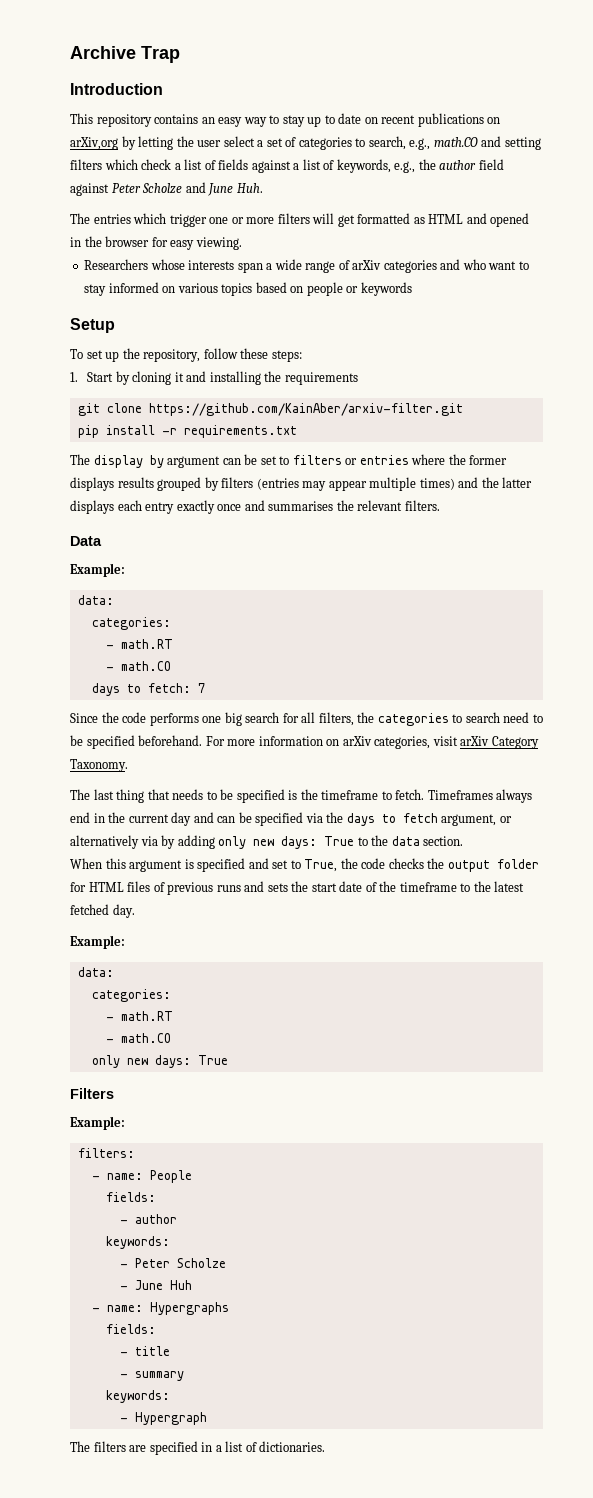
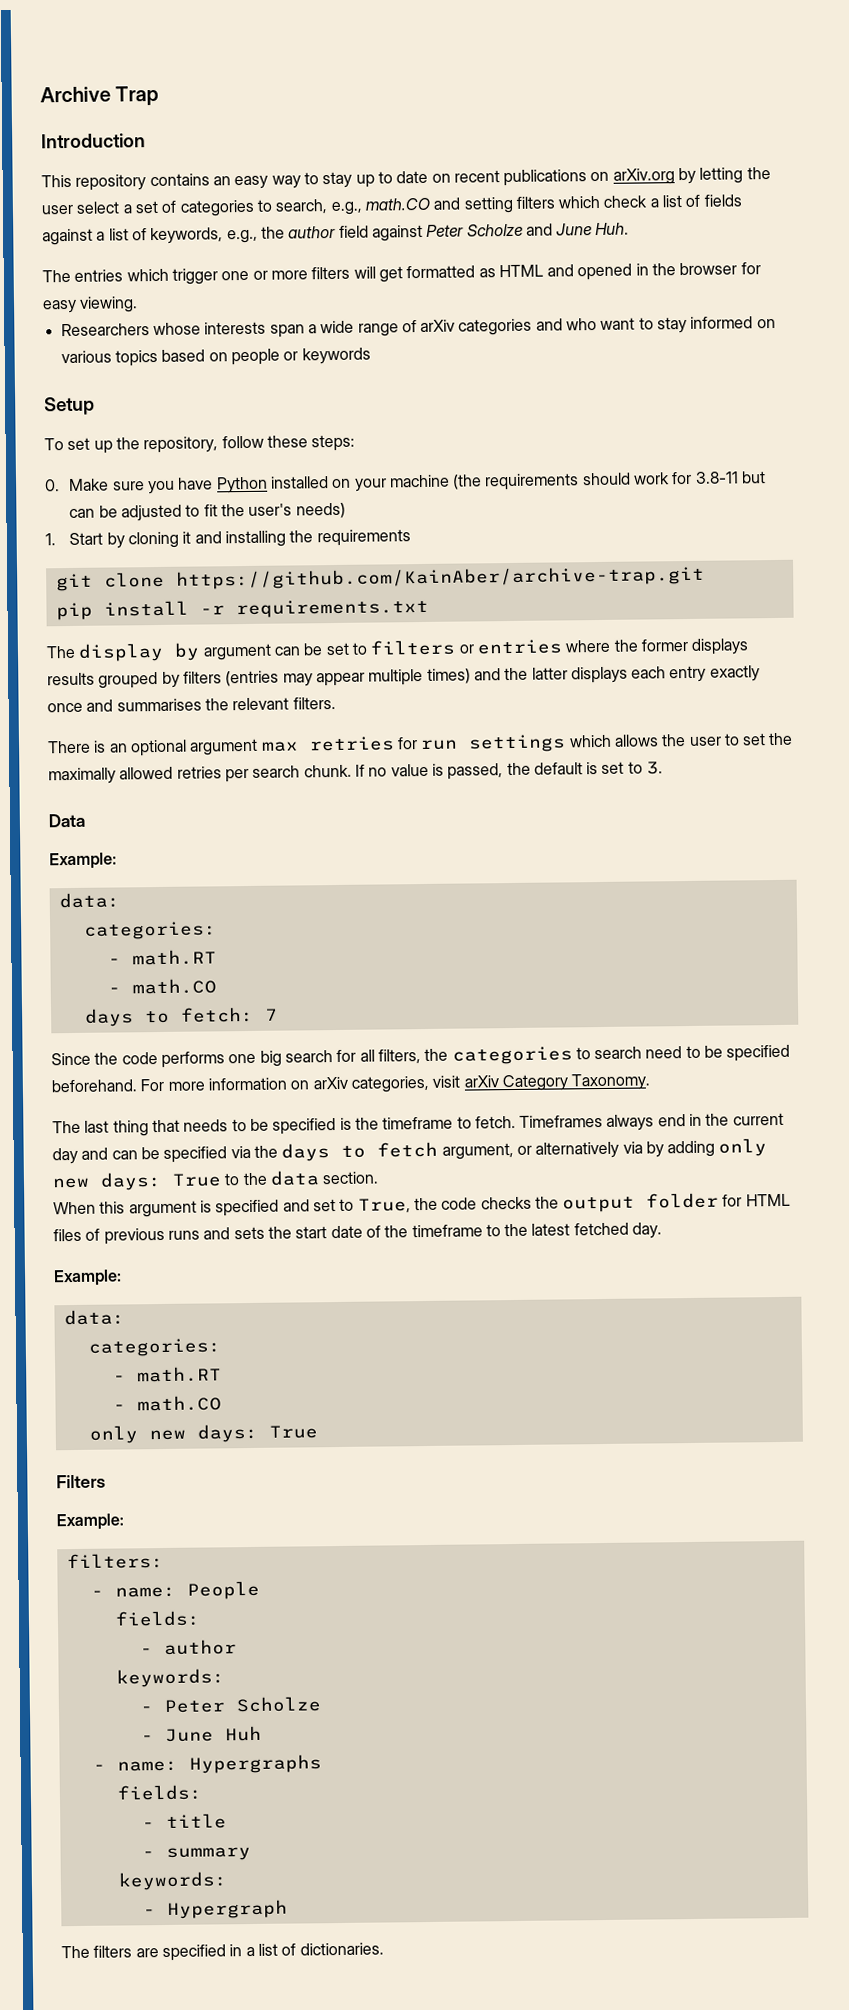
- This repository contains an easy way to stay up to date on recent publications on arXiv,org by letting the user select a set of categories to search, e.g., math.CO and setting filters which check a list of fields against a list of keywords, e.g., the author field against Peter Scholze and June Huh.
+ This repository contains an easy way to stay up to date on recent publications on arXiv.org by letting the user select a set of categories to search, e.g., math.CO and setting filters which check a list of fields against a list of keywords, e.g., the author field against Peter Scholze and June Huh.
+ 0. Make sure you have Python installed on your machine (the requirements should work for 3.8-11 but can be adjusted to fit the user's needs)
- git clone https://github.com/KainAber/arxiv-filter.git
+ git clone https://github.com/KainAber/archive-trap.git
+ There is an optional argument max retries for run settings which allows the user to set the maximally allowed retries per search chunk. If no value is passed, the default is set to 3.

